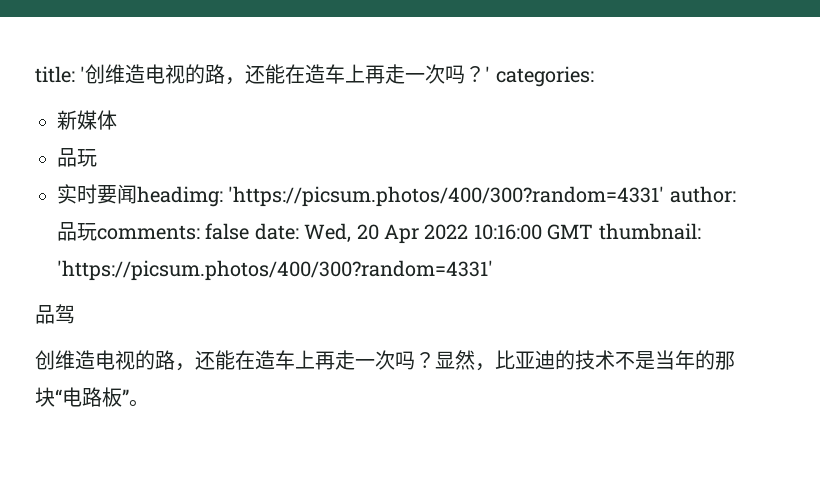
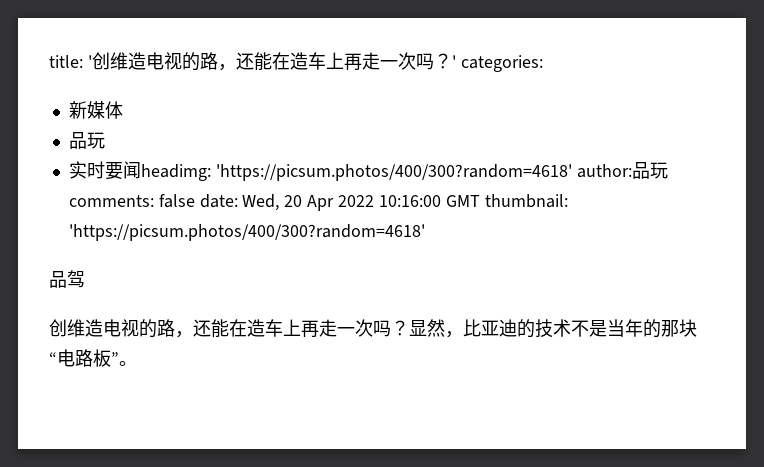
- 实时要闻headimg: 'https://picsum.photos/400/300?random=4331' author:品玩comments: false date: Wed, 20 Apr 2022 10:16:00 GMT thumbnail: 'https://picsum.photos/400/300?random=4331'
+ 实时要闻headimg: 'https://picsum.photos/400/300?random=4618' author:品玩comments: false date: Wed, 20 Apr 2022 10:16:00 GMT thumbnail: 'https://picsum.photos/400/300?random=4618'

